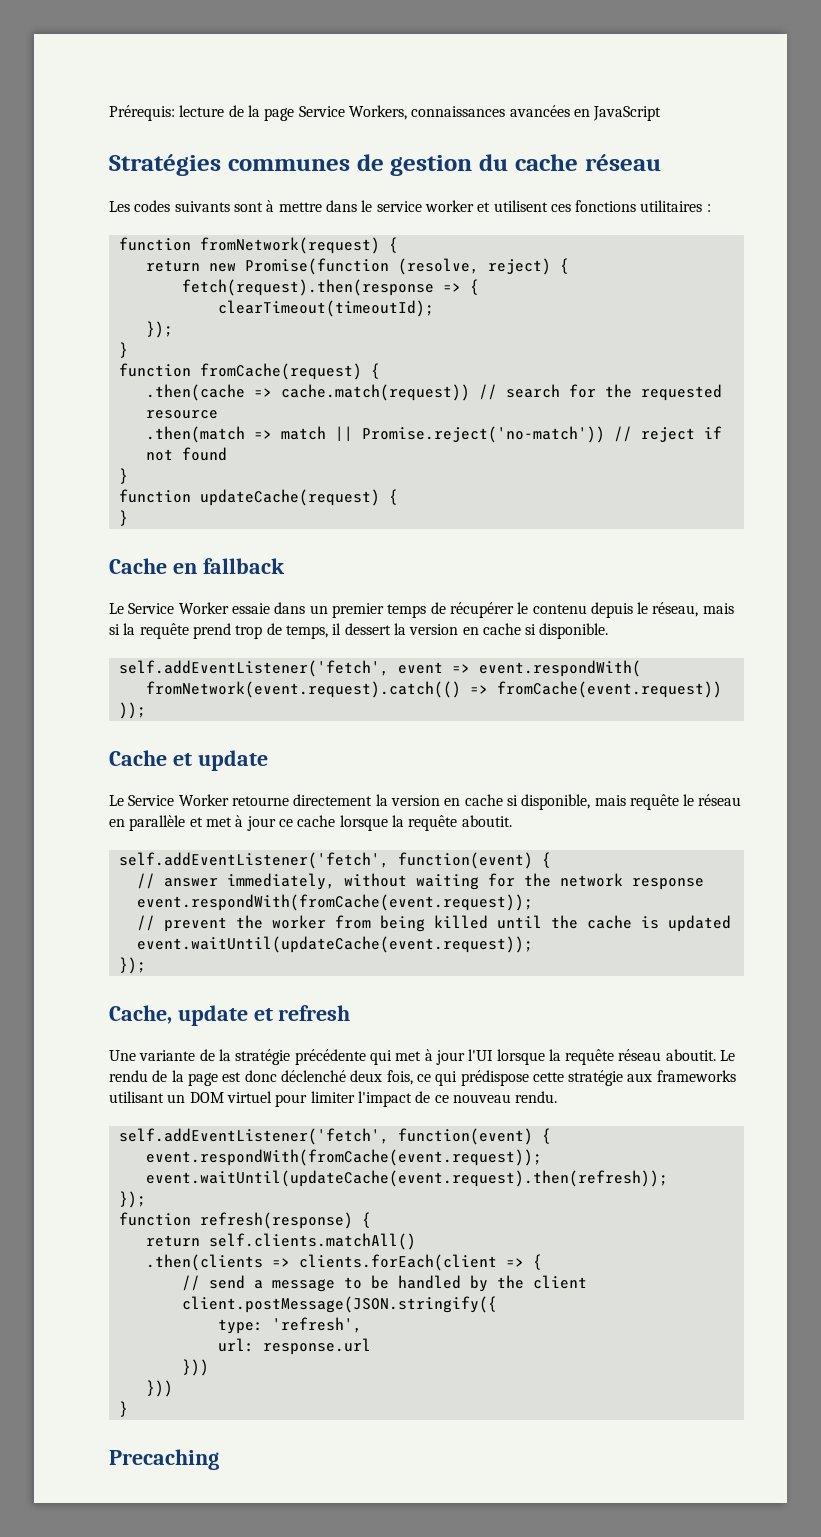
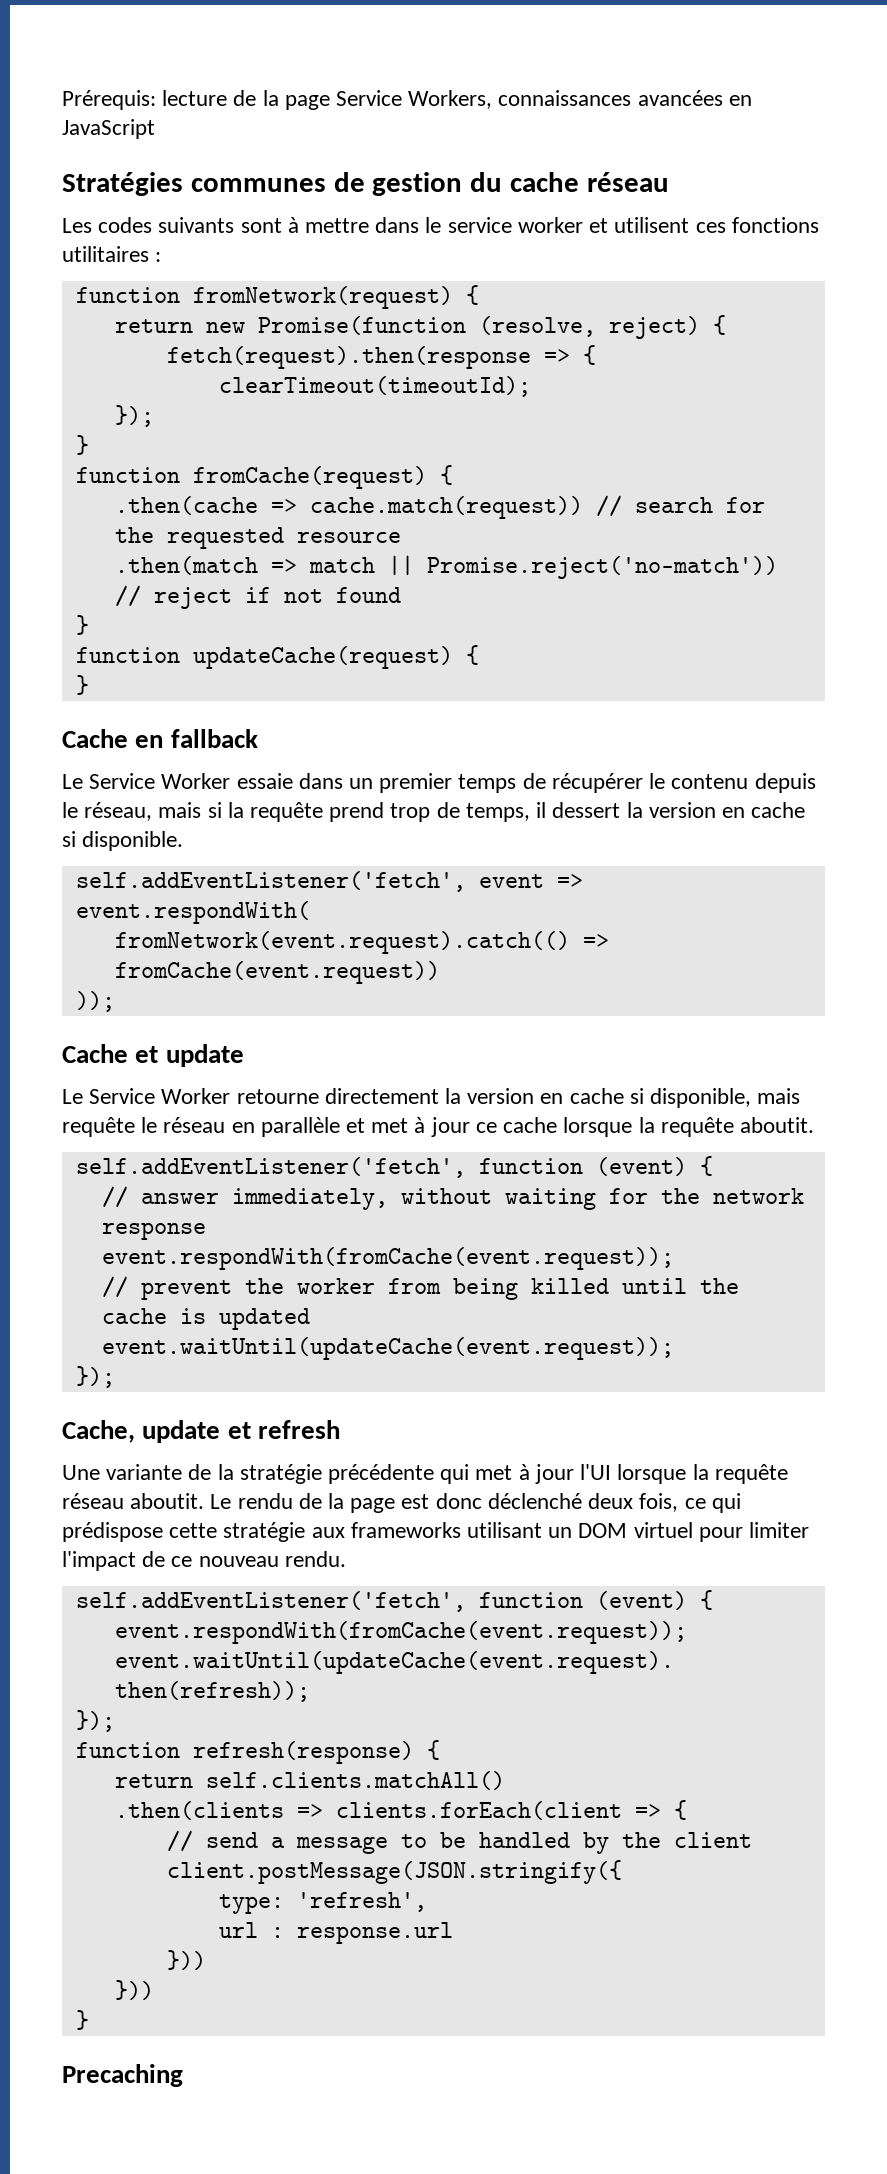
  Le Service Worker retourne directement la version en cache si disponible, mais requête le réseau en parallèle et met à jour ce cache lorsque la requête aboutit.
- self.addEventListener('fetch', function(event) {
+ self.addEventListener('fetch', function (event) {
  Le rendu de la page est donc déclenché deux fois, ce qui prédispose cette stratégie aux frameworks utilisant un DOM virtuel pour limiter l'impact de ce nouveau rendu.
- self.addEventListener('fetch', function(event) {
+ self.addEventListener('fetch', function (event) {
- url: response.url
+ url : response.url

